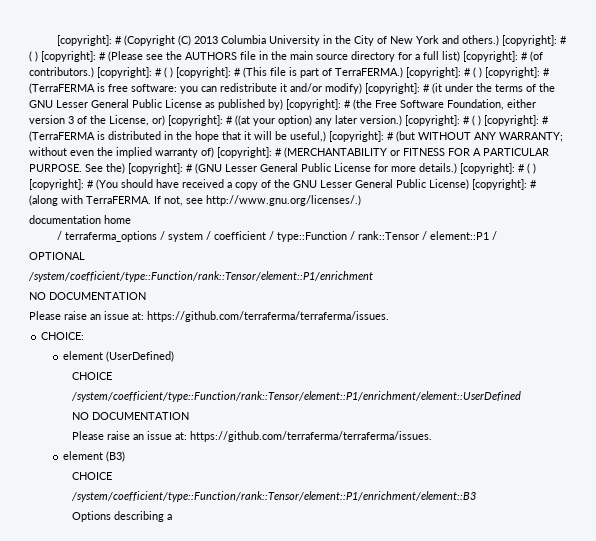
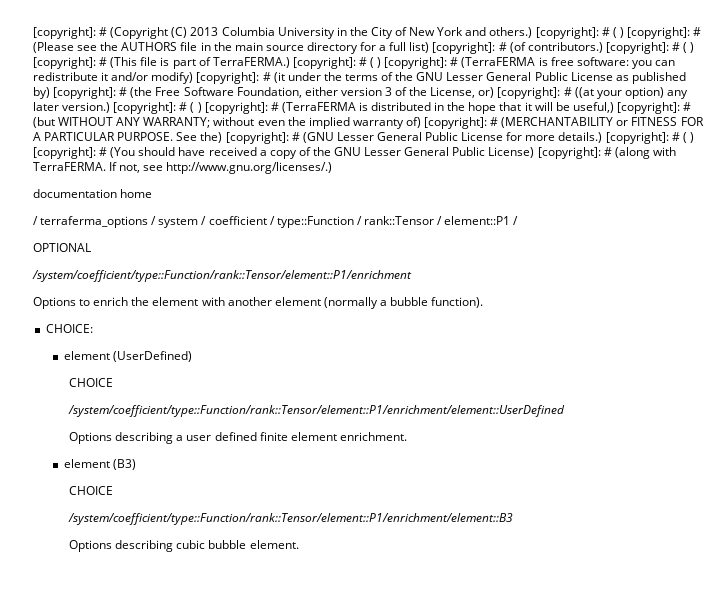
  /system/coefficient/type::Function/rank::Tensor/element::P1/enrichment
- NO DOCUMENTATION
- Please raise an issue at: https://github.com/terraferma/terraferma/issues.
+ Options to enrich the element with another element (normally a bubble function).
  /system/coefficient/type::Function/rank::Tensor/element::P1/enrichment/element::UserDefined
- NO DOCUMENTATION
- Please raise an issue at: https://github.com/terraferma/terraferma/issues.
+ Options describing a user defined finite element enrichment.
- Options describing a
+ Options describing cubic bubble element.

